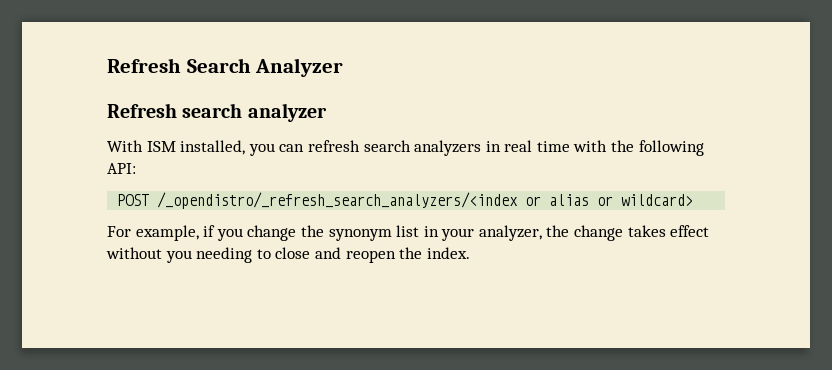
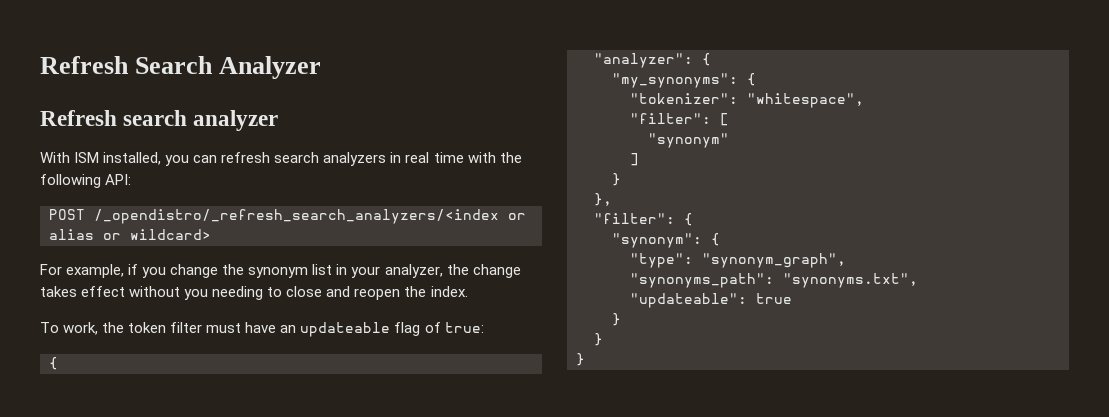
+ To work, the token filter must have an updateable flag of true:
+ {
+ "analyzer": {
+ "my_synonyms": {
+ "tokenizer": "whitespace",
+ "filter": [
+ "synonym"
+ ]
+ }
+ },
+ "filter": {
+ "synonym": {
+ "type": "synonym_graph",
+ "synonyms_path": "synonyms.txt",
+ "updateable": true
+ }
+ }
+ }

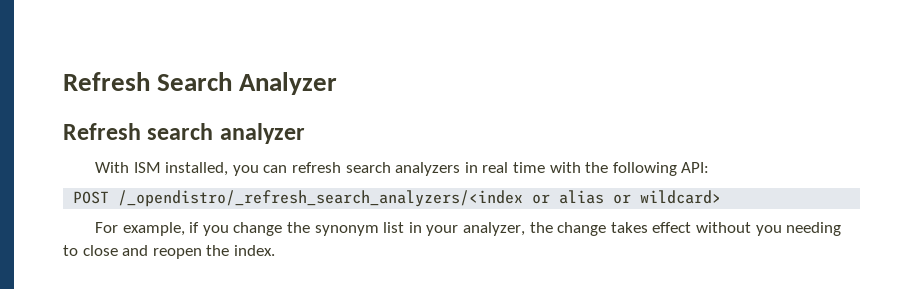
- To work, the token filter must have an updateable flag of true:
- {
- "analyzer": {
- "my_synonyms": {
- "tokenizer": "whitespace",
- "filter": [
- "synonym"
- ]
- }
- },
- "filter": {
- "synonym": {
- "type": "synonym_graph",
- "synonyms_path": "synonyms.txt",
- "updateable": true
- }
- }
- }

